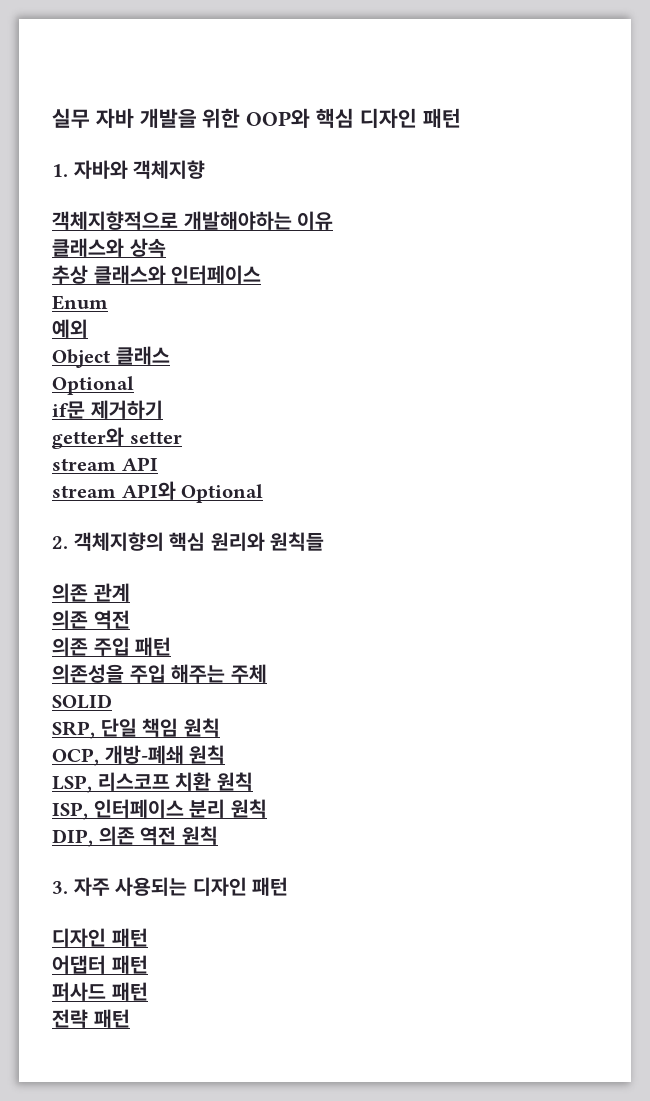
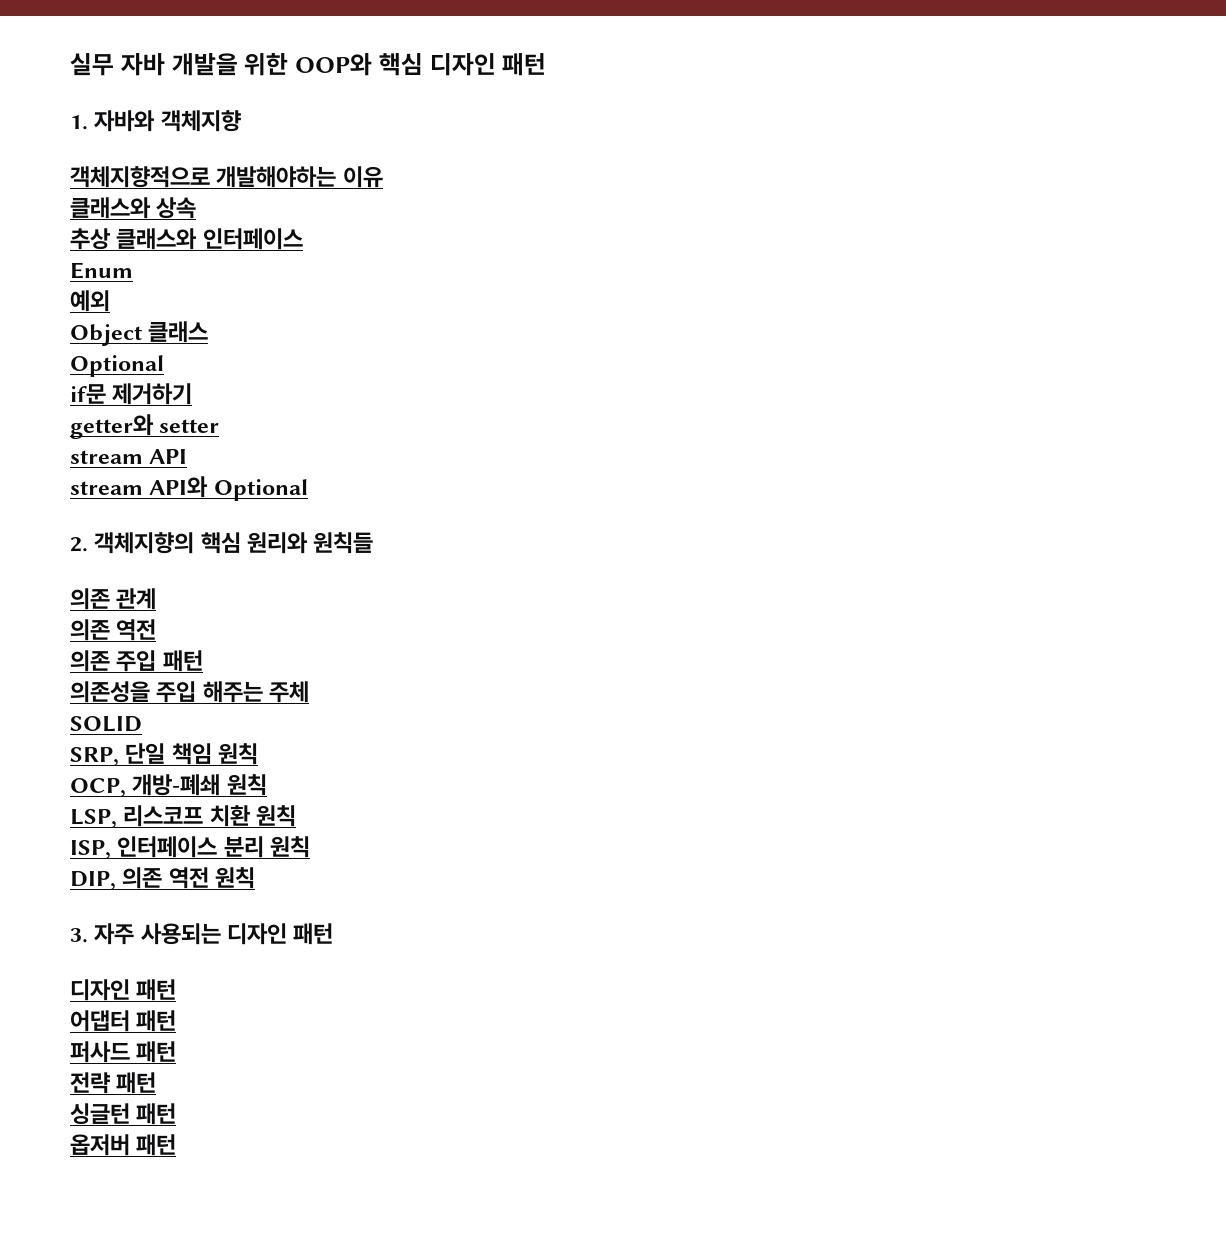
+ 싱글턴 패턴
+ 옵저버 패턴

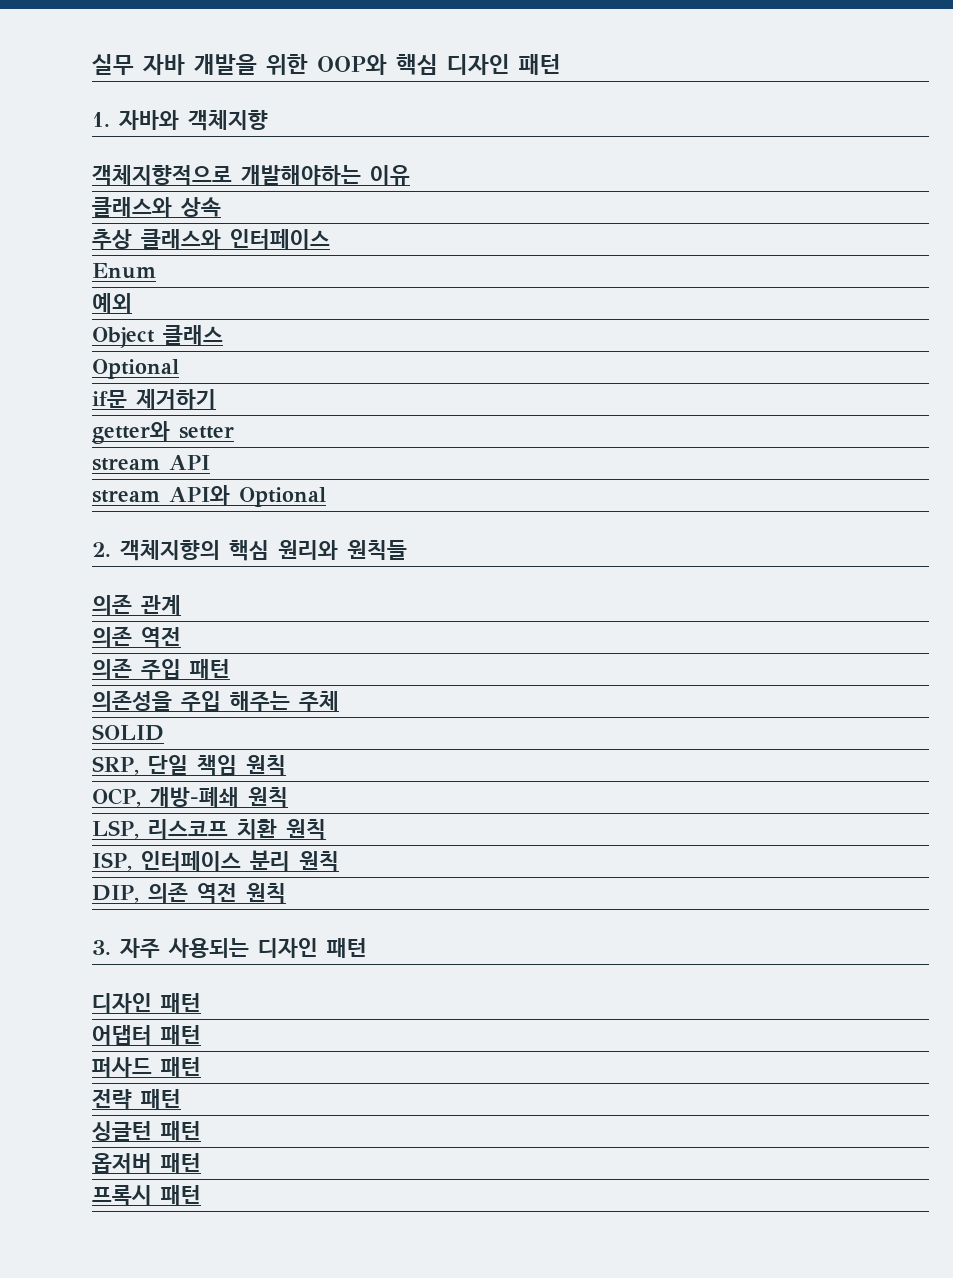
+ 프록시 패턴

